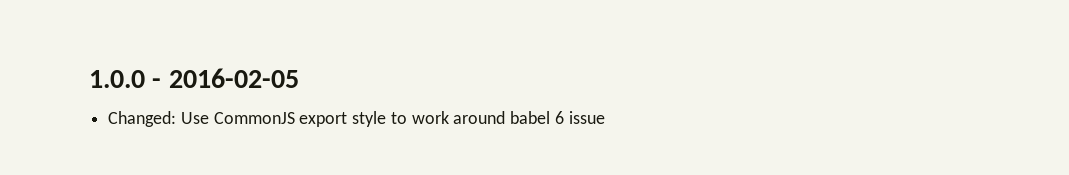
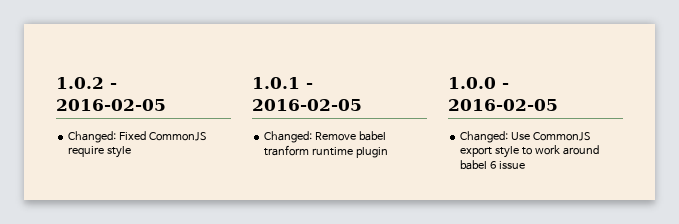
+ 1.0.2 - 2016-02-05
+ Changed: Fixed CommonJS require style
+ 1.0.1 - 2016-02-05
+ Changed: Remove babel tranform runtime plugin

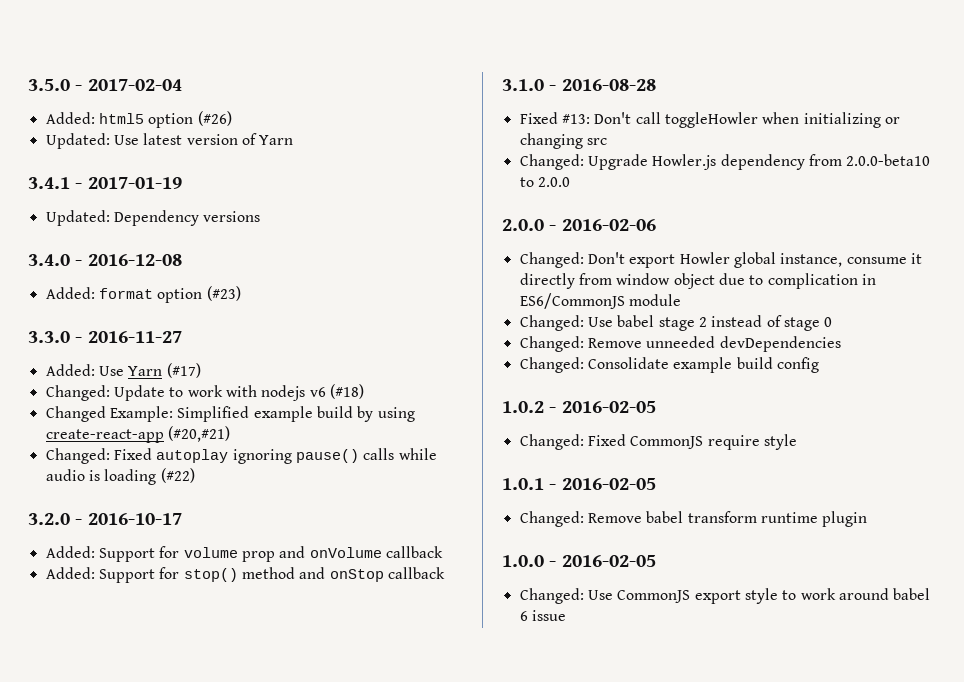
+ 3.5.0 - 2017-02-04
+ Added: html5 option (#26)
+ Updated: Use latest version of Yarn
+ 3.4.1 - 2017-01-19
+ Updated: Dependency versions
+ 3.4.0 - 2016-12-08
+ Added: format option (#23)
+ 3.3.0 - 2016-11-27
+ Added: Use Yarn (#17)
+ Changed: Update to work with nodejs v6 (#18)
+ Changed Example: Simplified example build by using create-react-app (#20,#21)
+ Changed: Fixed autoplay ignoring pause() calls while audio is loading (#22)
+ 3.2.0 - 2016-10-17
+ Added: Support for volume prop and onVolume callback
+ Added: Support for stop() method and onStop callback
+ 3.1.0 - 2016-08-28
+ Fixed #13: Don't call toggleHowler when initializing or changing src
+ Changed: Upgrade Howler.js dependency from 2.0.0-beta10 to 2.0.0
+ 2.0.0 - 2016-02-06
+ Changed: Don't export Howler global instance, consume it directly from window object due to complication in ES6/CommonJS module
+ Changed: Use babel stage 2 instead of stage 0
+ Changed: Remove unneeded devDependencies
+ Changed: Consolidate example build config
- Changed: Remove babel tranform runtime plugin
+ Changed: Remove babel transform runtime plugin

